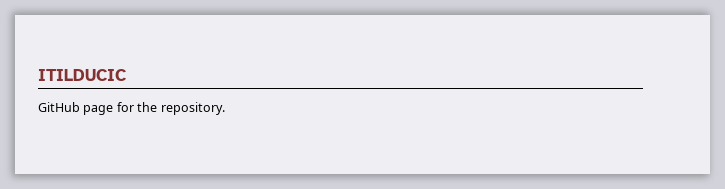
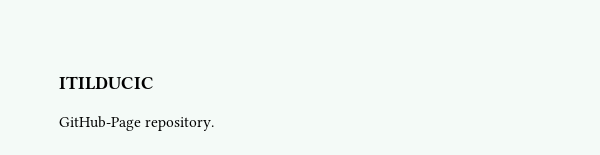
- GitHub page for the repository.
+ GitHub-Page repository.

